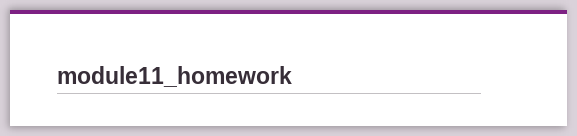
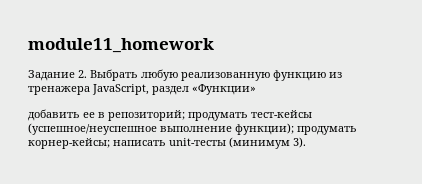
+ Задание 2. Выбрать любую реализованную функцию из тренажера JavaScript, раздел «Функции»
+ добавить ее в репозиторий; продумать тест-кейсы (успешное/неуспешное выполнение функции); продумать корнер-кейсы; написать unit-тесты (минимум 3).

